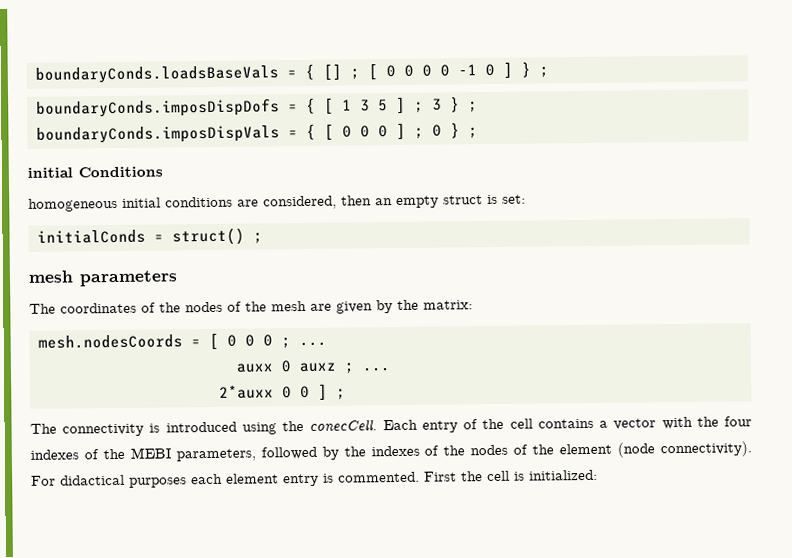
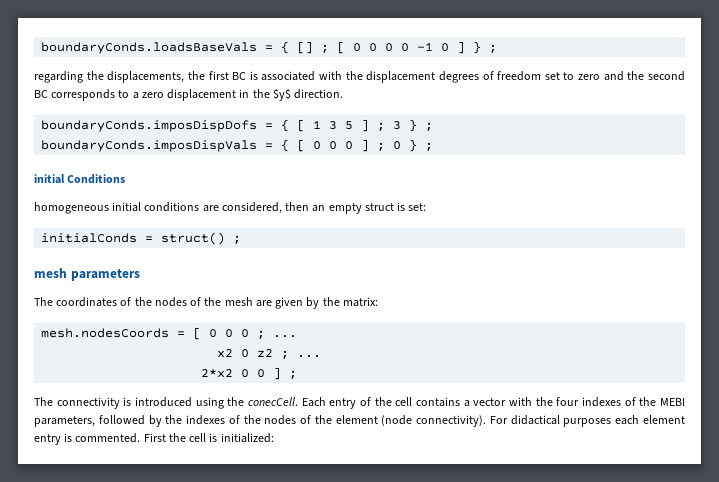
+ regarding the displacements, the first BC is associated with the displacement degrees of freedom set to zero and the second BC corresponds to a zero displacement in the $y$ direction.
- auxx 0 auxz ; ...
- 2*auxx 0 0 ] ;
+ x2 0 z2 ; ...
+ 2*x2 0 0 ] ;

